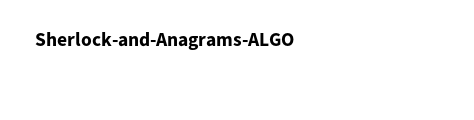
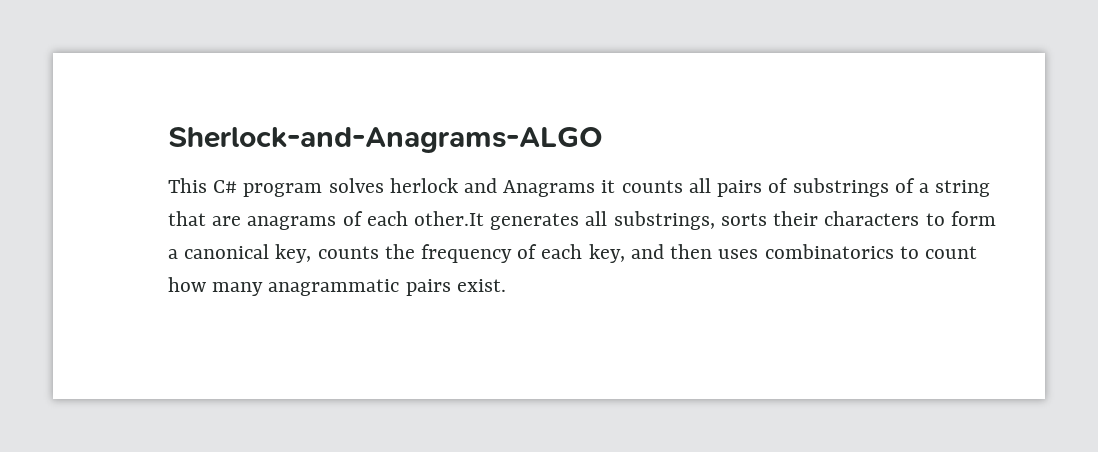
+ This C# program solves herlock and Anagrams it counts all pairs of substrings of a string that are anagrams of each other.It generates all substrings, sorts their characters to form a canonical key, counts the frequency of each key, and then uses combinatorics to count how many anagrammatic pairs exist.

